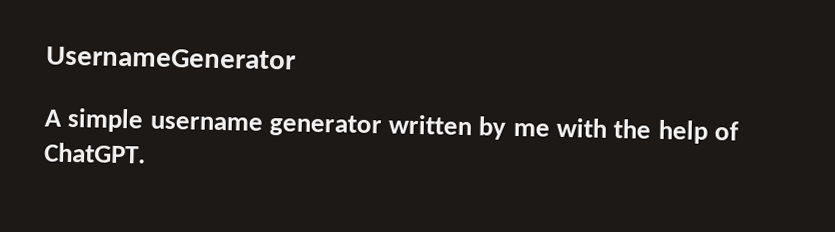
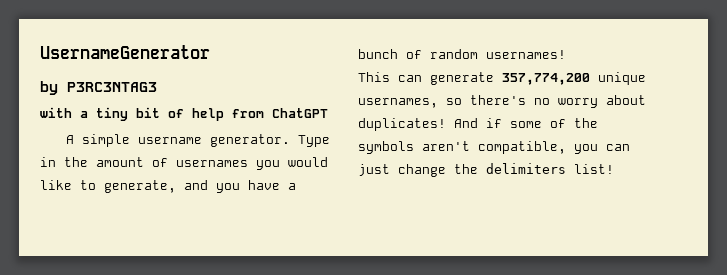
- A simple username generator written by me with the help of ChatGPT.
+ by P3RC3NTAG3
+ with a tiny bit of help from ChatGPT
+ A simple username generator. Type in the amount of usernames you would like to generate, and you have a bunch of random usernames!
+ This can generate 357,774,200 unique usernames, so there's no worry about duplicates! And if some of the symbols aren't compatible, you can just change the delimiters list!

